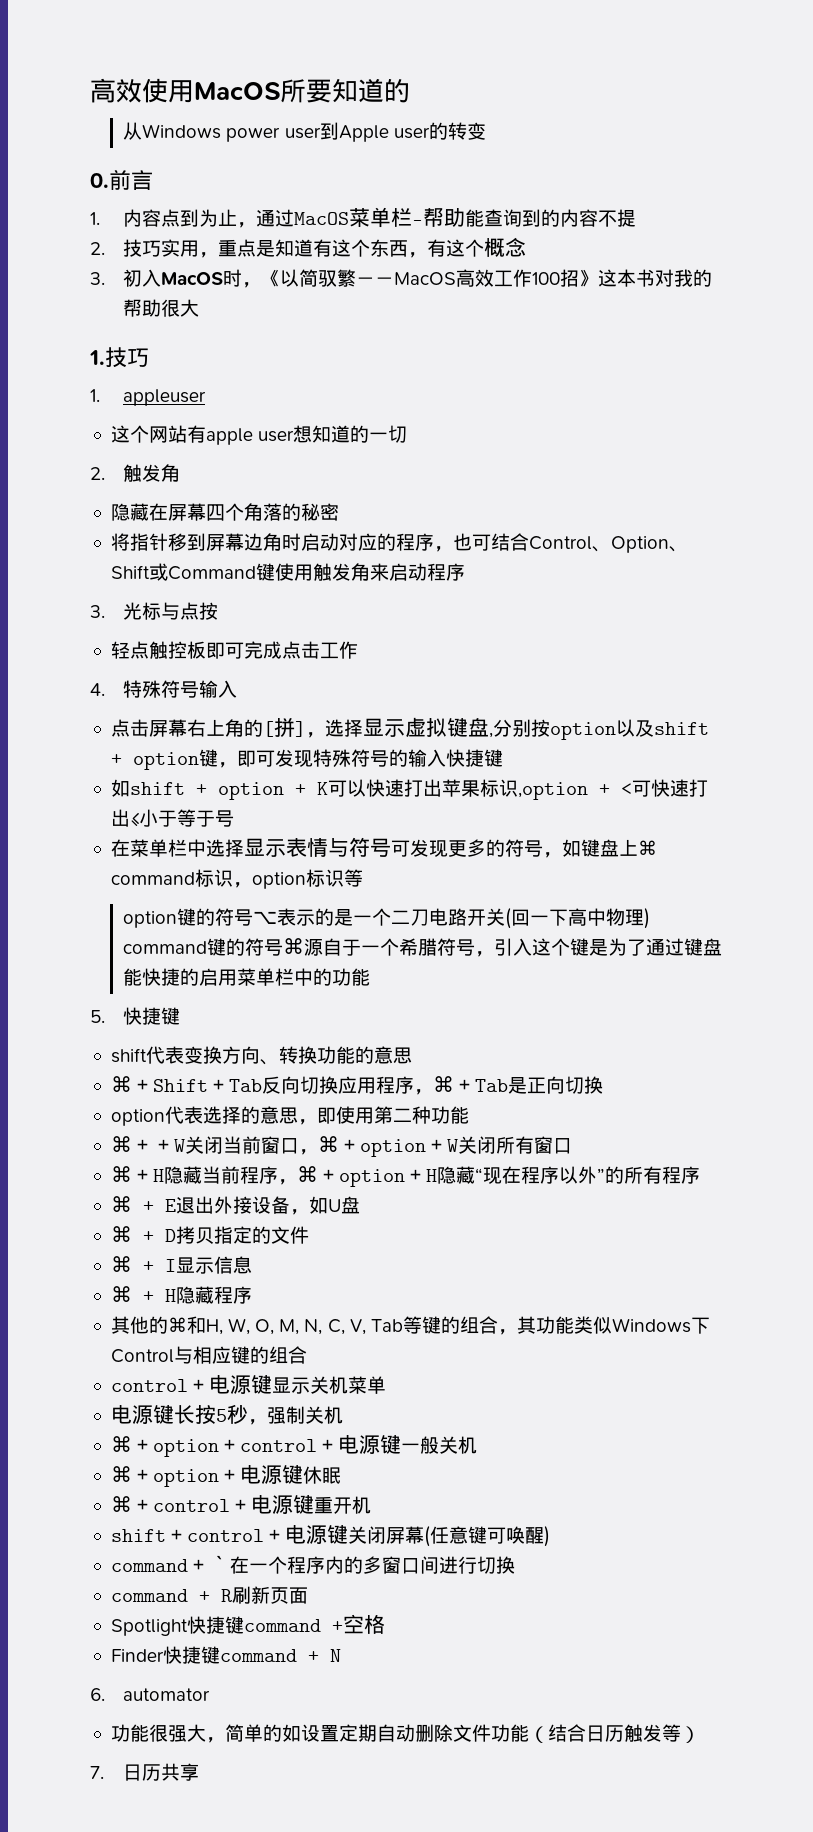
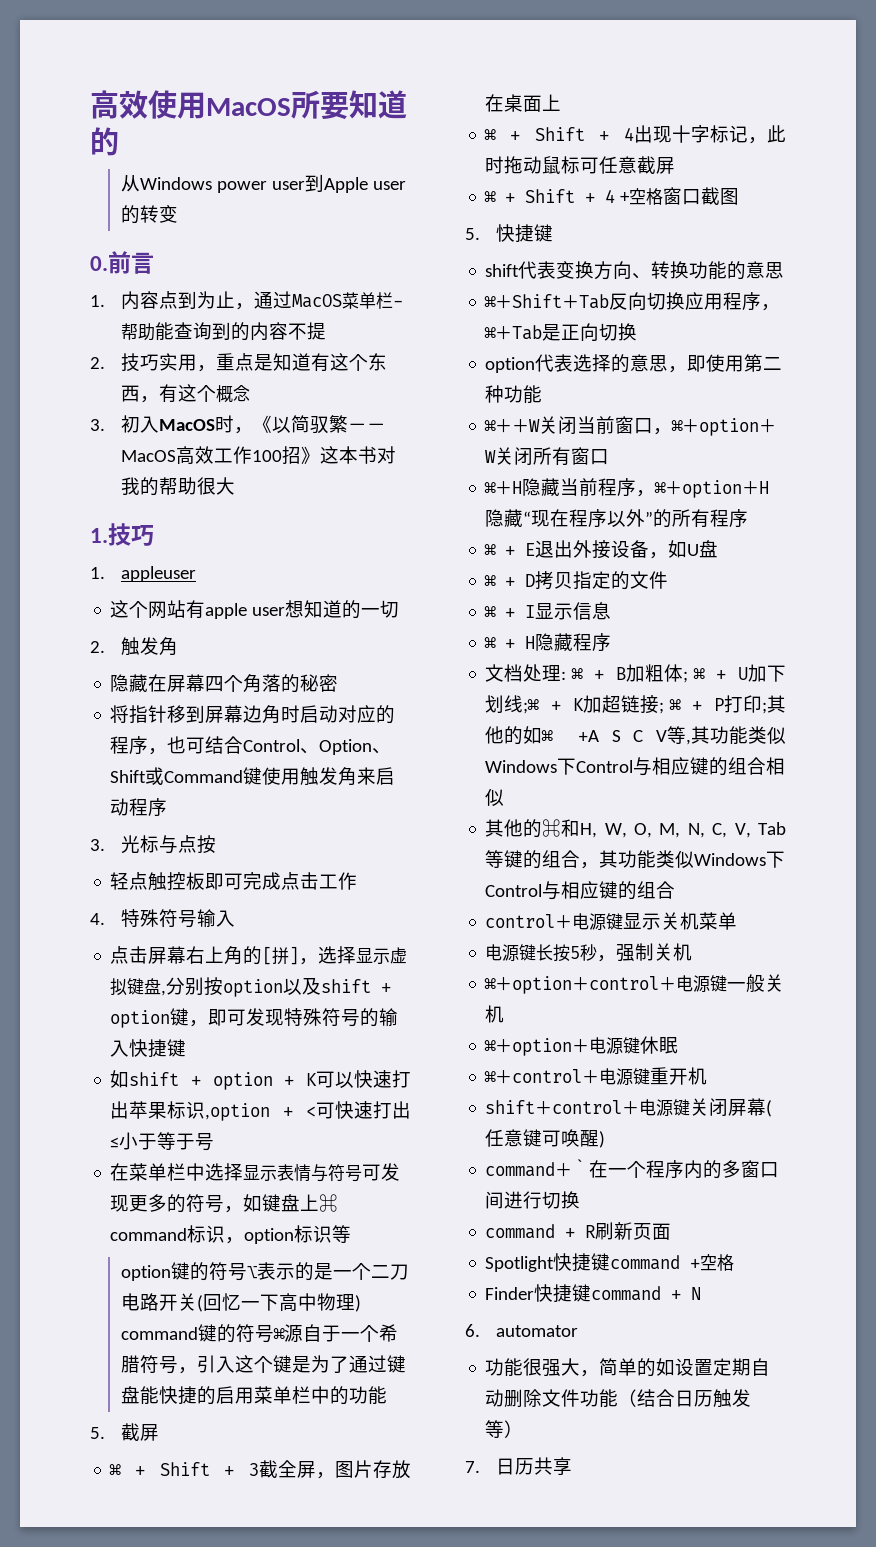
- option键的符号⌥表示的是一个二刀电路开关(回一下高中物理) command键的符号⌘源自于一个希腊符号，引入这个键是为了通过键盘能快捷的启用菜单栏中的功能
+ option键的符号⌥表示的是一个二刀电路开关(回忆一下高中物理) command键的符号⌘源自于一个希腊符号，引入这个键是为了通过键盘能快捷的启用菜单栏中的功能
+ 5.截屏
+ ⌘ + Shift + 3截全屏，图片存放在桌面上
+ ⌘ + Shift + 4出现十字标记，此时拖动鼠标可任意截屏
+ ⌘ + Shift + 4 +空格窗口截图
+ 文档处理: ⌘ + B加粗体; ⌘ + U加下划线;⌘ + K加超链接; ⌘ + P打印;其他的如⌘ +A S C V等,其功能类似Windows下Control与相应键的组合相似

